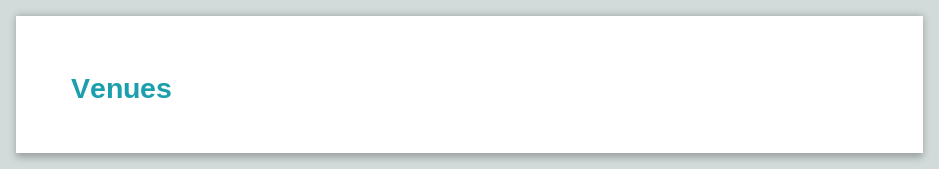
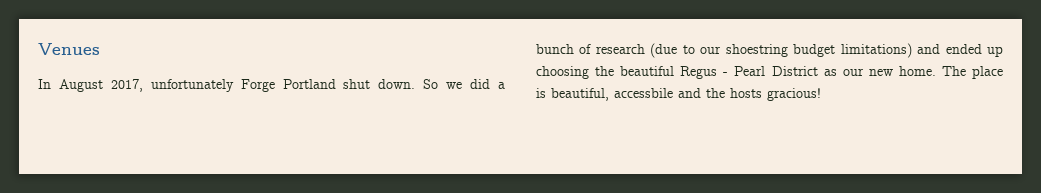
+ In August 2017, unfortunately Forge Portland shut down. So we did a bunch of research (due to our shoestring budget limitations) and ended up choosing the beautiful Regus - Pearl District as our new home. The place is beautiful, accessbile and the hosts gracious!

